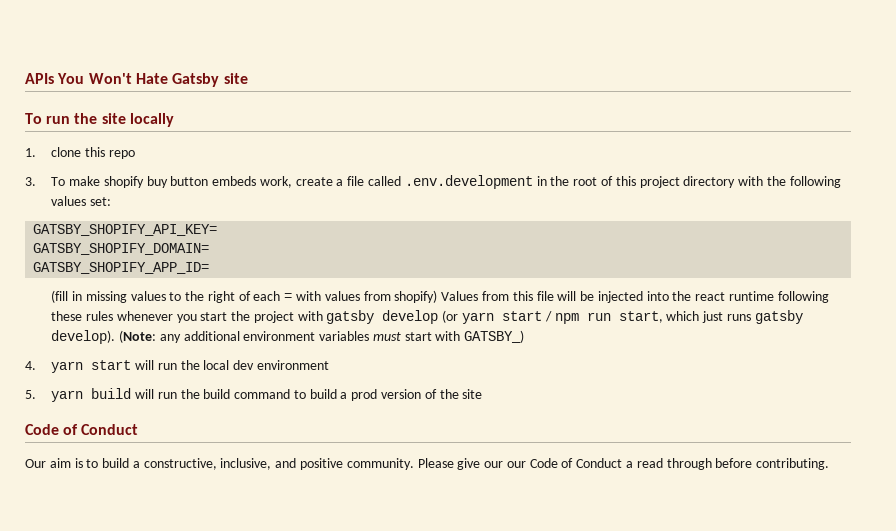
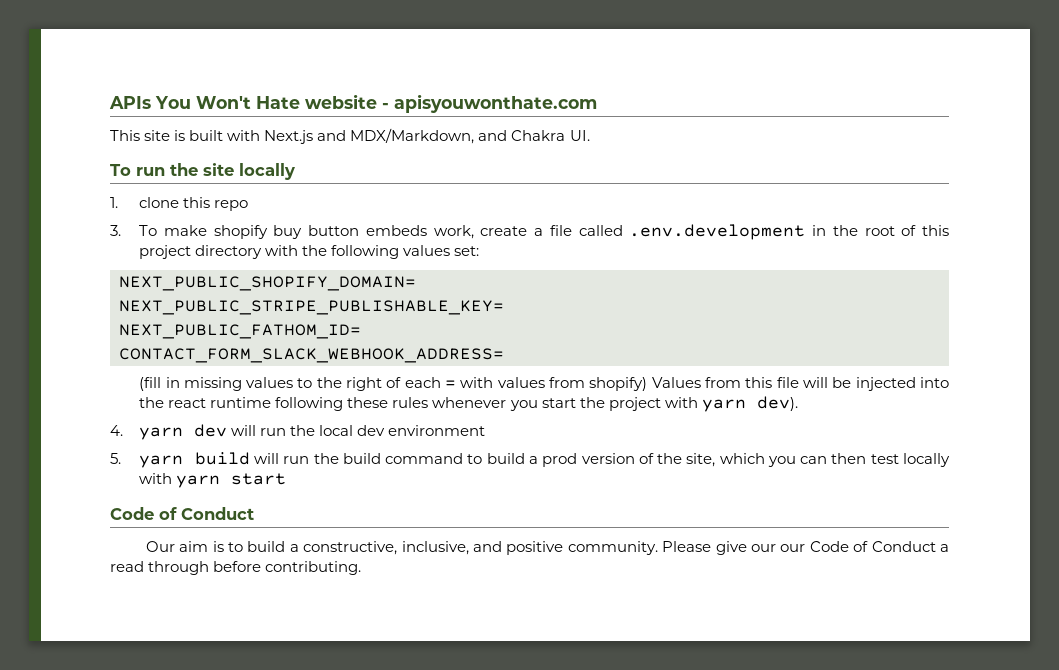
- APIs You Won't Hate Gatsby site
+ APIs You Won't Hate website - apisyouwonthate.com
+ This site is built with Next.js and MDX/Markdown, and Chakra UI.
- GATSBY_SHOPIFY_API_KEY=
- GATSBY_SHOPIFY_DOMAIN=
- GATSBY_SHOPIFY_APP_ID=
+ NEXT_PUBLIC_SHOPIFY_DOMAIN=
+ NEXT_PUBLIC_STRIPE_PUBLISHABLE_KEY=
+ NEXT_PUBLIC_FATHOM_ID=
+ CONTACT_FORM_SLACK_WEBHOOK_ADDRESS=
- (fill in missing values to the right of each = with values from shopify) Values from this file will be injected into the react runtime following these rules whenever you start the project with gatsby develop (or yarn start / npm run start, which just runs gatsby develop). (Note: any additional environment variables must start with GATSBY_)
+ (fill in missing values to the right of each = with values from shopify) Values from this file will be injected into the react runtime following these rules whenever you start the project with yarn dev).
- 4. yarn start will run the local dev environment
+ 4. yarn dev will run the local dev environment
- 5. yarn build will run the build command to build a prod version of the site
+ 5. yarn build will run the build command to build a prod version of the site, which you can then test locally with yarn start

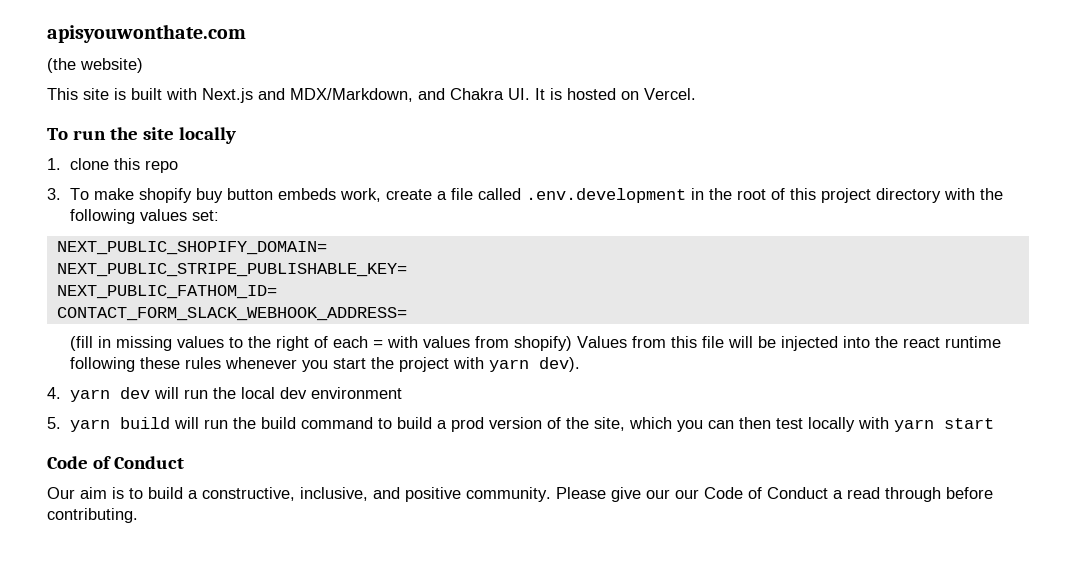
- APIs You Won't Hate website - apisyouwonthate.com
+ apisyouwonthate.com
+ (the website)
- This site is built with Next.js and MDX/Markdown, and Chakra UI.
+ This site is built with Next.js and MDX/Markdown, and Chakra UI. It is hosted on Vercel.

